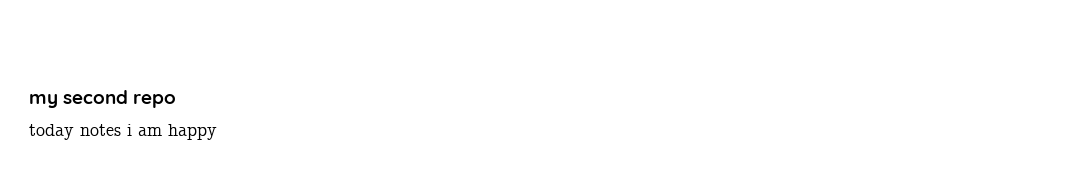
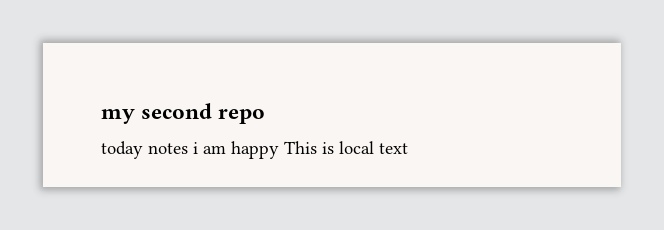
- today notes i am happy
+ today notes i am happy This is local text

